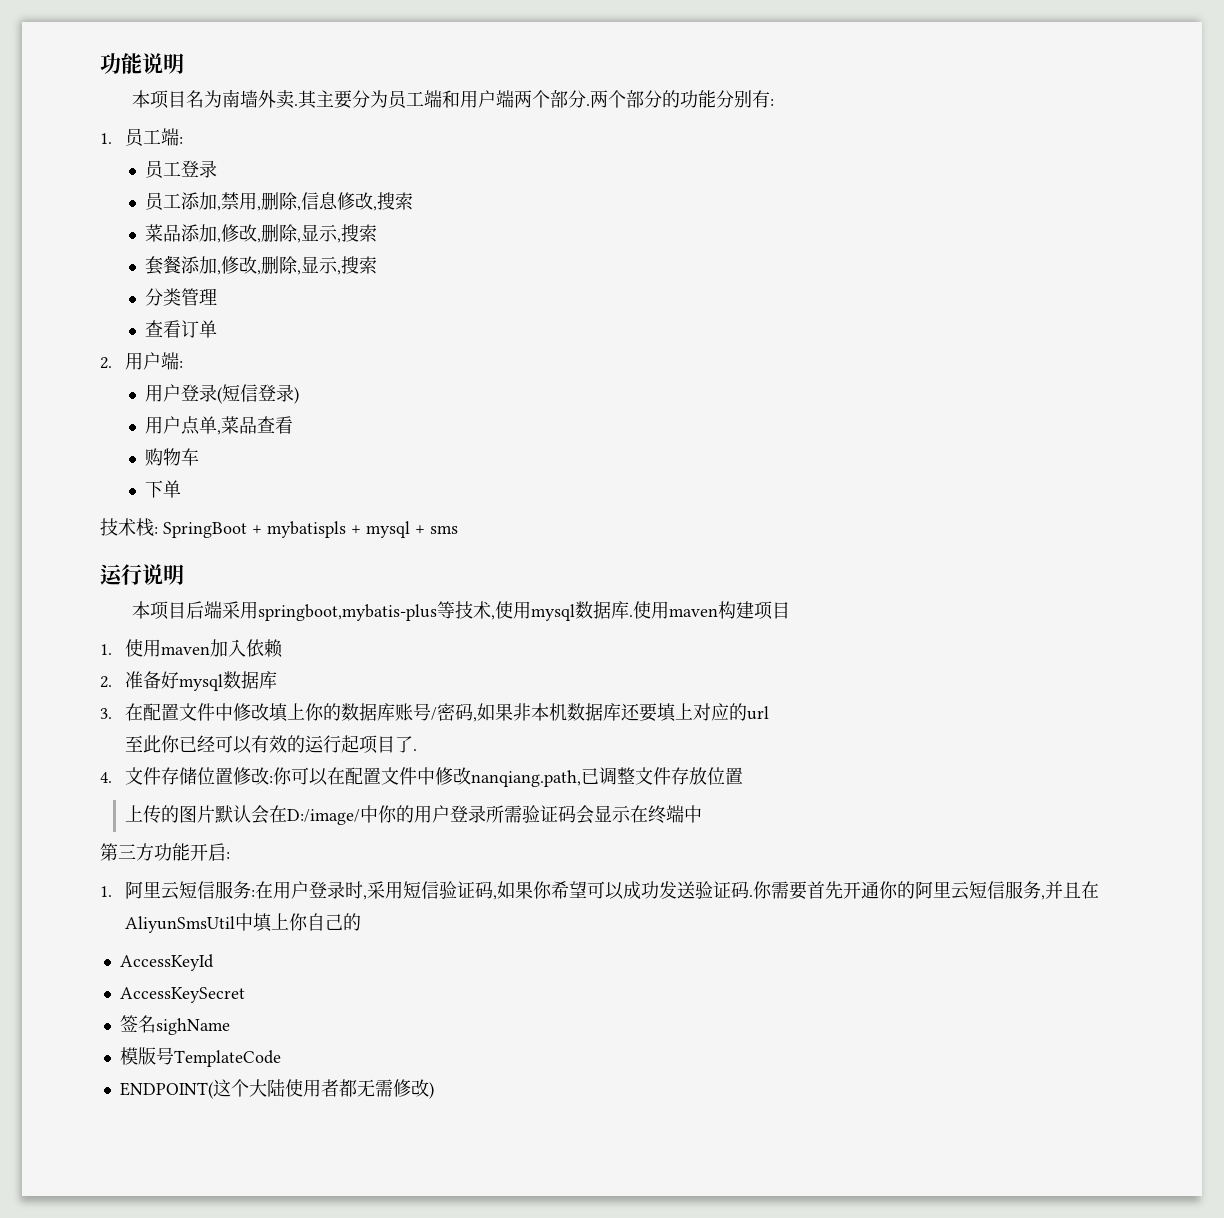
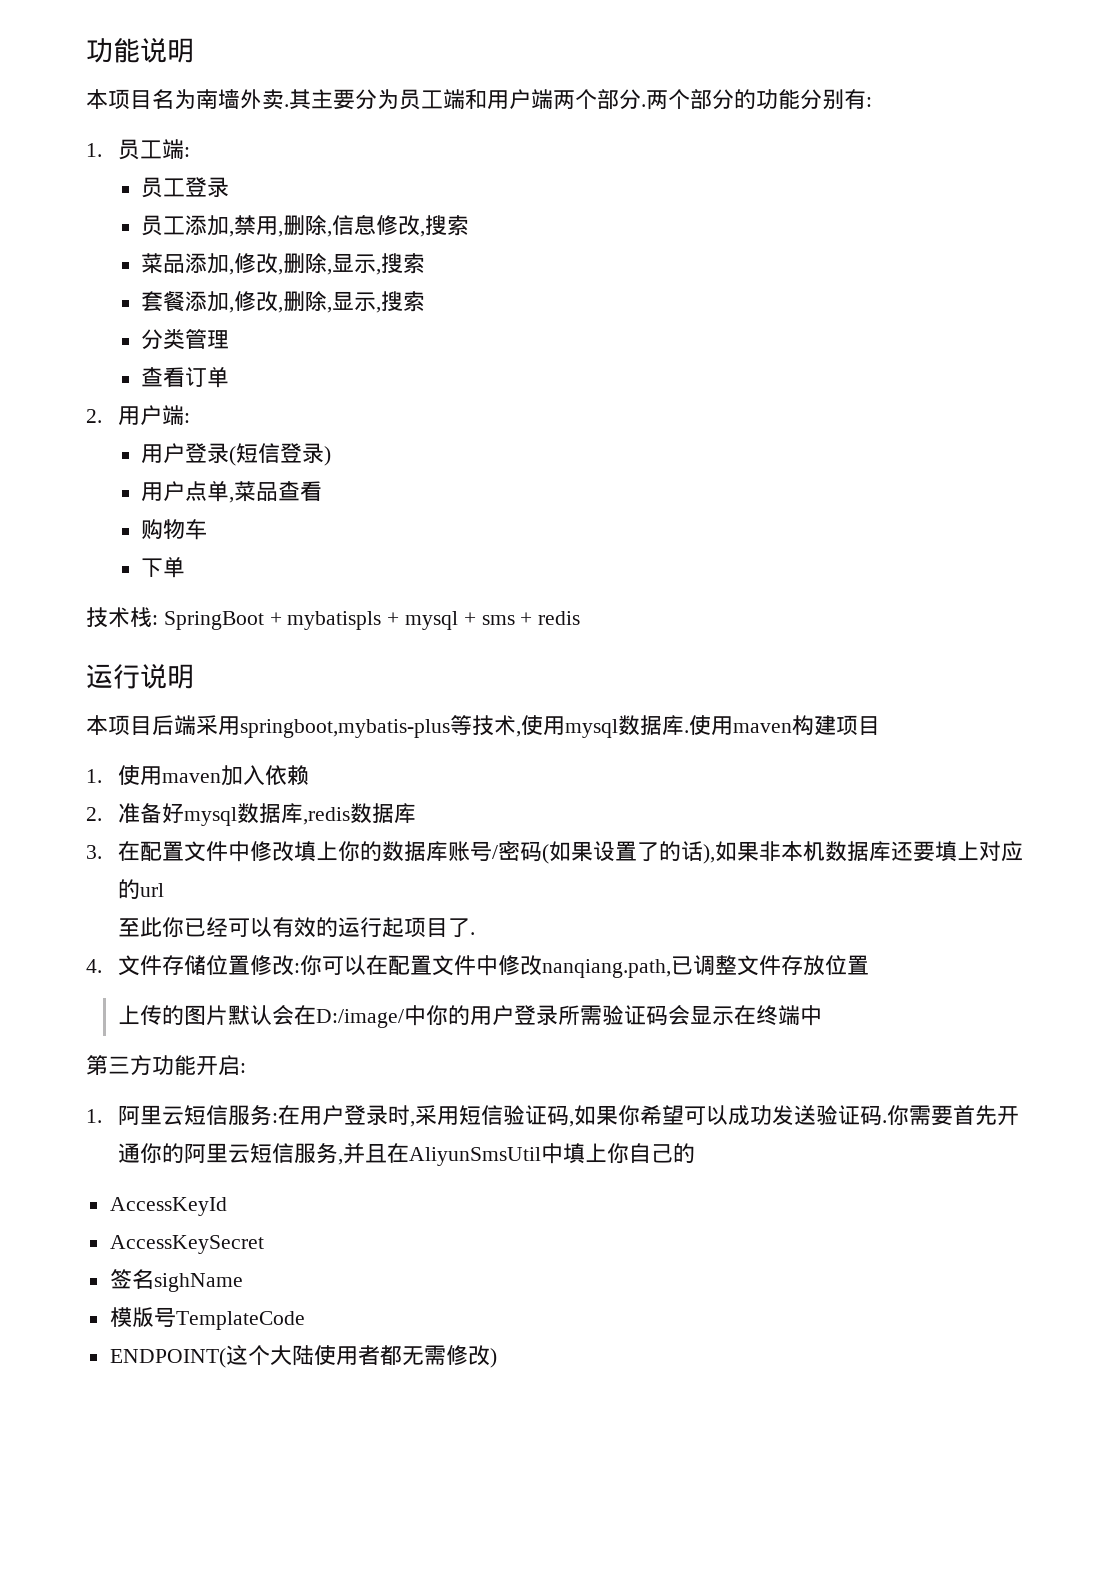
- 技术栈: SpringBoot + mybatispls + mysql + sms
+ 技术栈: SpringBoot + mybatispls + mysql + sms + redis
- 2.准备好mysql数据库
+ 2.准备好mysql数据库,redis数据库
- 3.在配置文件中修改填上你的数据库账号/密码,如果非本机数据库还要填上对应的url
+ 3.在配置文件中修改填上你的数据库账号/密码(如果设置了的话),如果非本机数据库还要填上对应的url

